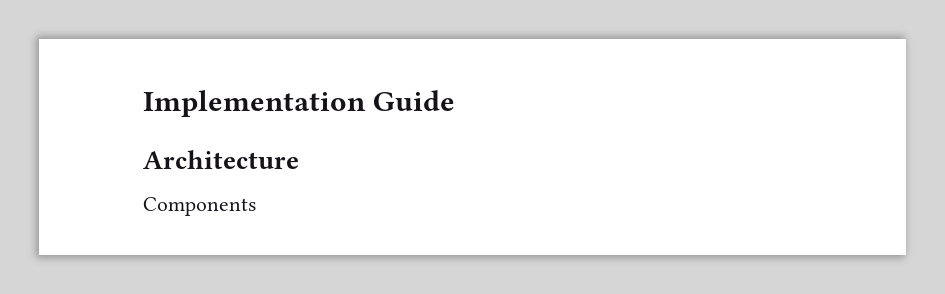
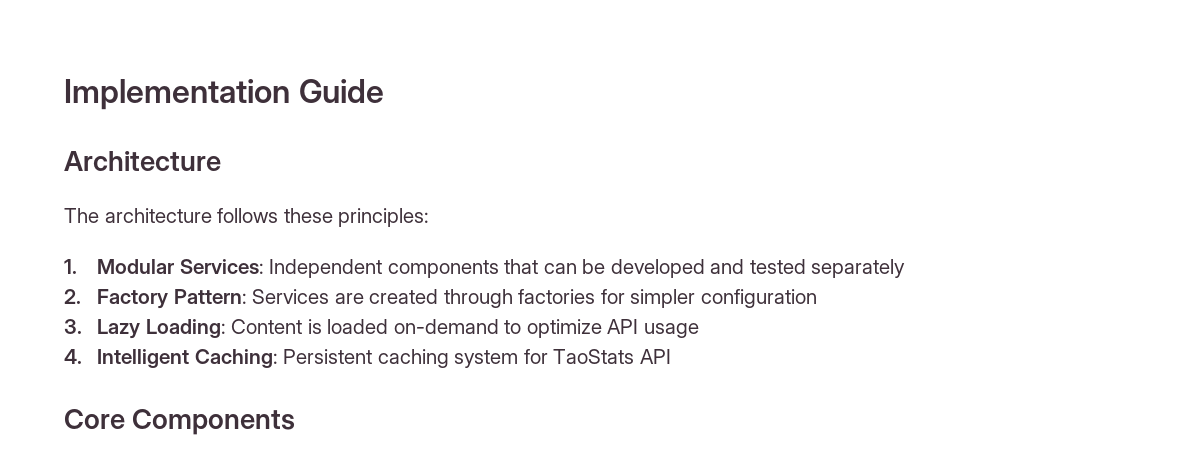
- Components
+ The architecture follows these principles:
+ 1. Modular Services: Independent components that can be developed and tested separately
+ 2. Factory Pattern: Services are created through factories for simpler configuration
+ 3. Lazy Loading: Content is loaded on-demand to optimize API usage
+ 4. Intelligent Caching: Persistent caching system for TaoStats API
+ Core Components

